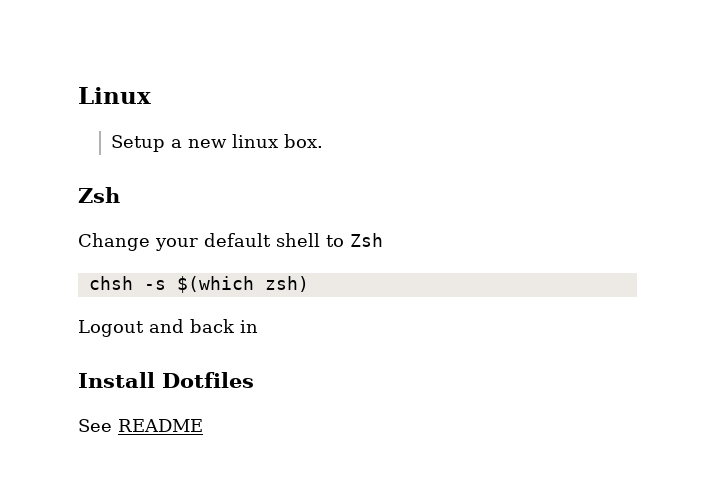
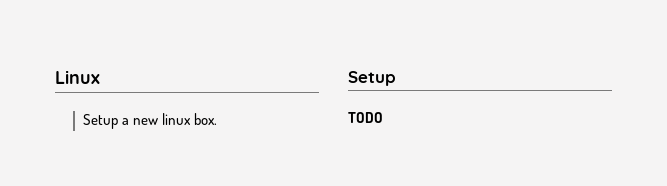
  Setup a new linux box.
- Zsh
- Change your default shell to Zsh
- chsh -s $(which zsh)
- Logout and back in
- Install Dotfiles
- See README
+ Setup
+ TODO

